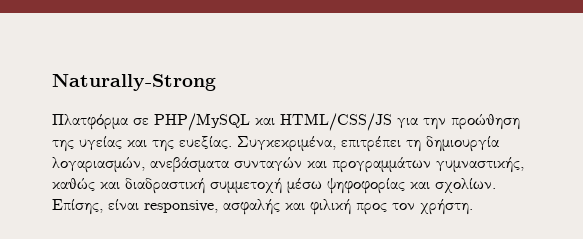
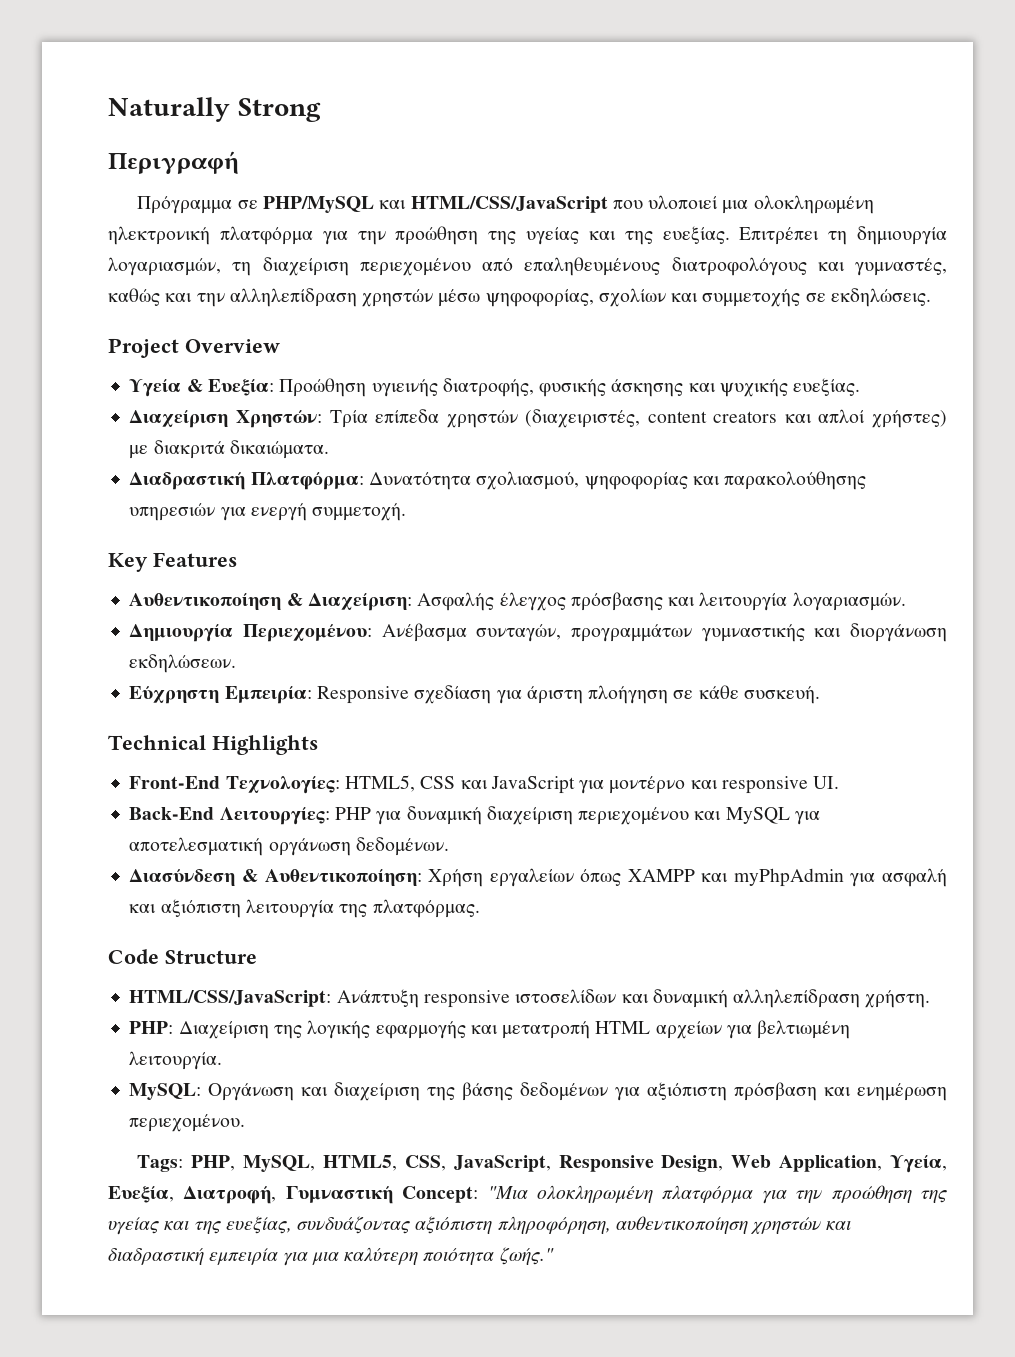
- Naturally-Strong
- Πλατφόρμα σε PHP/MySQL και HTML/CSS/JS για την προώθηση της υγείας και της ευεξίας.
+ Naturally Strong
+ Περιγραφή
+ Πρόγραμμα σε PHP/MySQL και HTML/CSS/JavaScript που υλοποιεί μια ολοκληρωμένη ηλεκτρονική πλατφόρμα για την προώθηση της υγείας και της ευεξίας.
- Συγκεκριμένα, επιτρέπει τη δημιουργία λογαριασμών, ανεβάσματα συνταγών και προγραμμάτων γυμναστικής, καθώς και διαδραστική συμμετοχή μέσω ψηφοφορίας και σχολίων. Επίσης, είναι responsive, ασφαλής και φιλική προς τον χρήστη.
+ Επιτρέπει τη δημιουργία λογαριασμών, τη διαχείριση περιεχομένου από επαληθευμένους διατροφολόγους και γυμναστές, καθώς και την αλληλεπίδραση χρηστών μέσω ψηφοφορίας, σχολίων και συμμετοχής σε εκδηλώσεις.
+ Project Overview
+ Υγεία & Ευεξία: Προώθηση υγιεινής διατροφής, φυσικής άσκησης και ψυχικής ευεξίας.
+ Διαχείριση Χρηστών: Τρία επίπεδα χρηστών (διαχειριστές, content creators και απλοί χρήστες) με διακριτά δικαιώματα.
+ Διαδραστική Πλατφόρμα: Δυνατότητα σχολιασμού, ψηφοφορίας και παρακολούθησης υπηρεσιών για ενεργή συμμετοχή.
+ Key Features
+ Αυθεντικοποίηση & Διαχείριση: Ασφαλής έλεγχος πρόσβασης και λειτουργία λογαριασμών.
+ Δημιουργία Περιεχομένου: Ανέβασμα συνταγών, προγραμμάτων γυμναστικής και διοργάνωση εκδηλώσεων.
+ Εύχρηστη Εμπειρία: Responsive σχεδίαση για άριστη πλοήγηση σε κάθε συσκευή.
+ Technical Highlights
+ Front-End Τεχνολογίες: HTML5, CSS και JavaScript για μοντέρνο και responsive UI.
+ Back-End Λειτουργίες: PHP για δυναμική διαχείριση περιεχομένου και MySQL για αποτελεσματική οργάνωση δεδομένων.
+ Διασύνδεση & Αυθεντικοποίηση: Χρήση εργαλείων όπως XAMPP και myPhpAdmin για ασφαλή και αξιόπιστη λειτουργία της πλατφόρμας.
+ Code Structure
+ HTML/CSS/JavaScript: Ανάπτυξη responsive ιστοσελίδων και δυναμική αλληλεπίδραση χρήστη.
+ PHP: Διαχείριση της λογικής εφαρμογής και μετατροπή HTML αρχείων για βελτιωμένη λειτουργία.
+ MySQL: Οργάνωση και διαχείριση της βάσης δεδομένων για αξιόπιστη πρόσβαση και ενημέρωση περιεχομένου.
+ Tags: PHP, MySQL, HTML5, CSS, JavaScript, Responsive Design, Web Application, Υγεία, Ευεξία, Διατροφή, Γυμναστική Concept: "Μια ολοκληρωμένη πλατφόρμα για την προώθηση της υγείας και της ευεξίας, συνδυάζοντας αξιόπιστη πληροφόρηση, αυθεντικοποίηση χρηστών και διαδραστική εμπειρία για μια καλύτερη ποιότητα ζωής."

